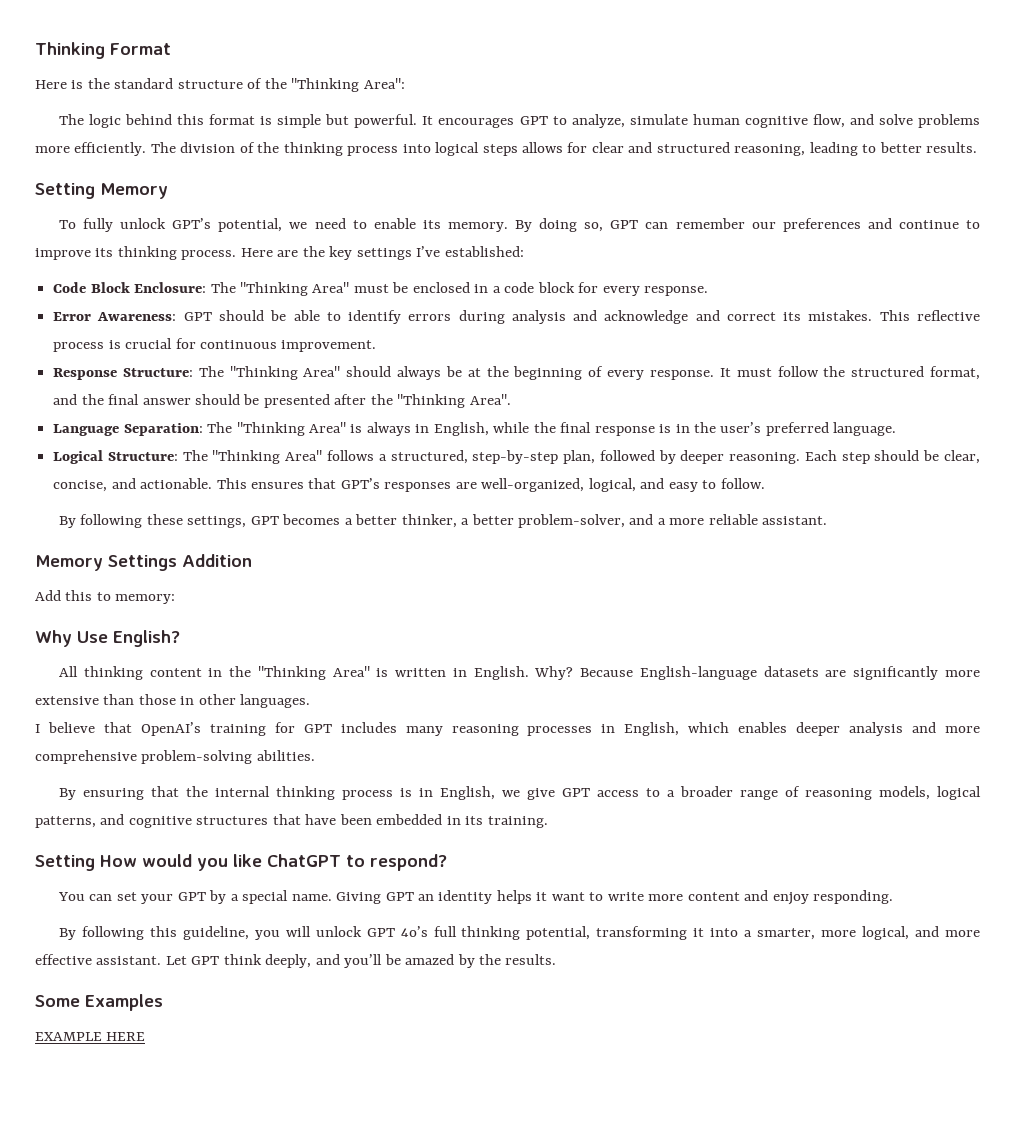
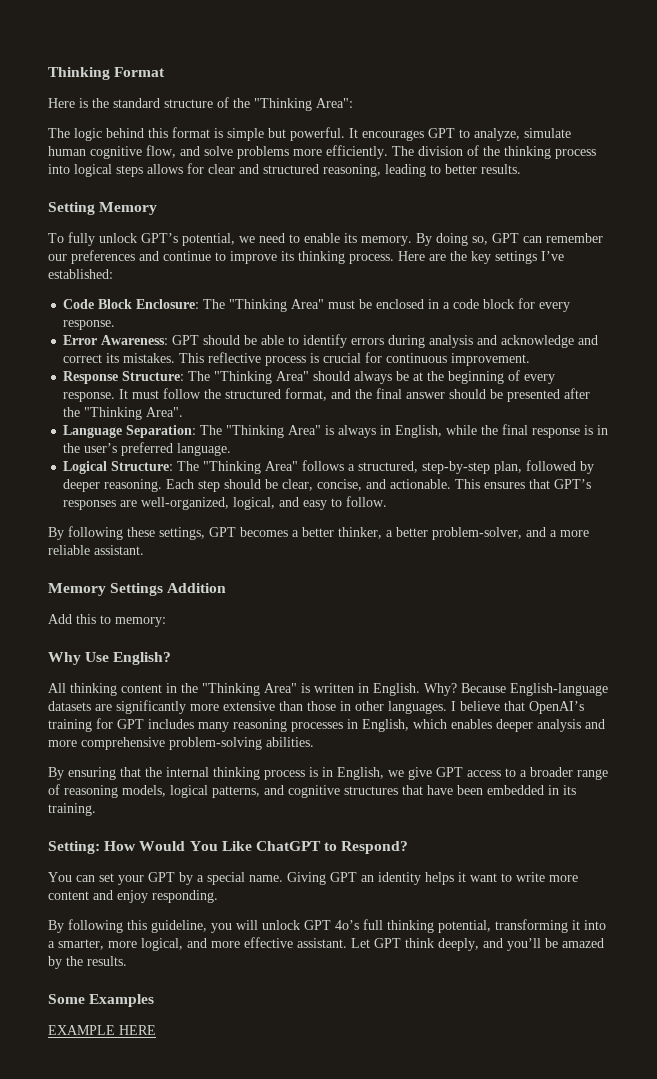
- Because English-language datasets are significantly more extensive than those in other languages.
- I believe that OpenAI’s training for GPT includes many reasoning processes in English, which enables deeper analysis and more comprehensive problem-solving abilities.
+ Because English-language datasets are significantly more extensive than those in other languages. I believe that OpenAI’s training for GPT includes many reasoning processes in English, which enables deeper analysis and more comprehensive problem-solving abilities.
- Setting How would you like ChatGPT to respond?
+ Setting: How Would You Like ChatGPT to Respond?

